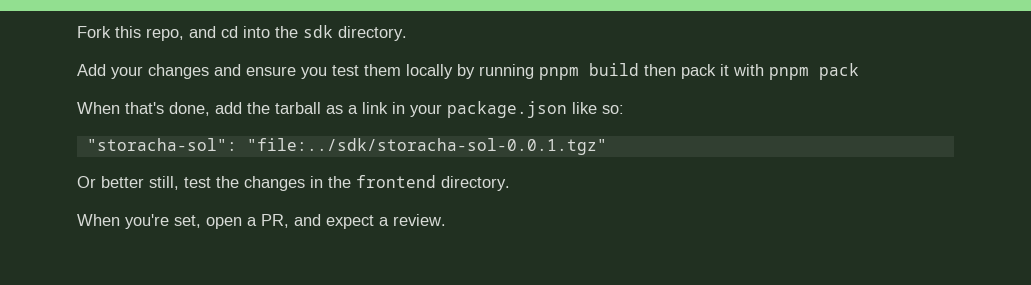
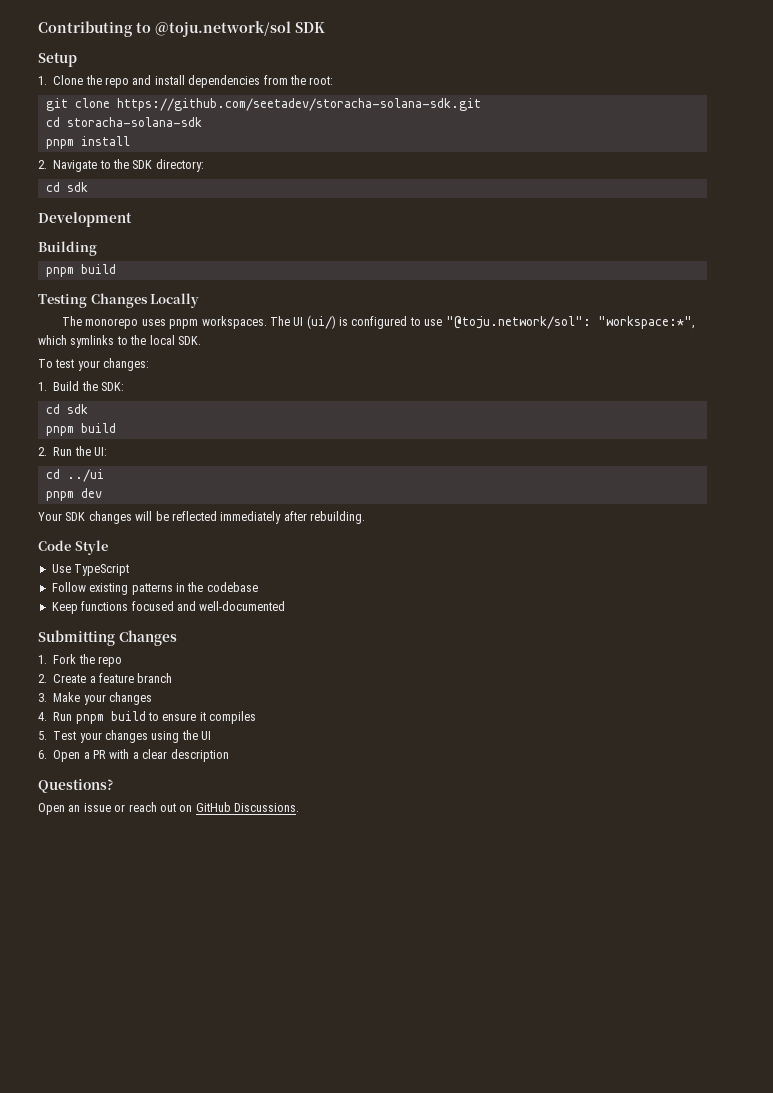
- Fork this repo, and cd into the sdk directory.
- Add your changes and ensure you test them locally by running pnpm build then pack it with pnpm pack
- When that's done, add the tarball as a link in your package.json like so:
- "storacha-sol": "file:../sdk/storacha-sol-0.0.1.tgz"
- Or better still, test the changes in the frontend directory.
- When you're set, open a PR, and expect a review.
+ Contributing to @toju.network/sol SDK
+ Setup
+ 1. Clone the repo and install dependencies from the root:
+ git clone https://github.com/seetadev/storacha-solana-sdk.git
+ cd storacha-solana-sdk
+ pnpm install
+ 2. Navigate to the SDK directory:
+ cd sdk
+ Development
+ Building
+ pnpm build
+ Testing Changes Locally
+ The monorepo uses pnpm workspaces. The UI (ui/) is configured to use "@toju.network/sol": "workspace:*", which symlinks to the local SDK.
+ To test your changes:
+ 1. Build the SDK:
+ cd sdk
+ pnpm build
+ 2. Run the UI:
+ cd ../ui
+ pnpm dev
+ Your SDK changes will be reflected immediately after rebuilding.
+ Code Style
+ Use TypeScript
+ Follow existing patterns in the codebase
+ Keep functions focused and well-documented
+ Submitting Changes
+ 1. Fork the repo
+ 2. Create a feature branch
+ 3. Make your changes
+ 4. Run pnpm build to ensure it compiles
+ 5. Test your changes using the UI
+ 6. Open a PR with a clear description
+ Questions?
+ Open an issue or reach out on GitHub Discussions.

